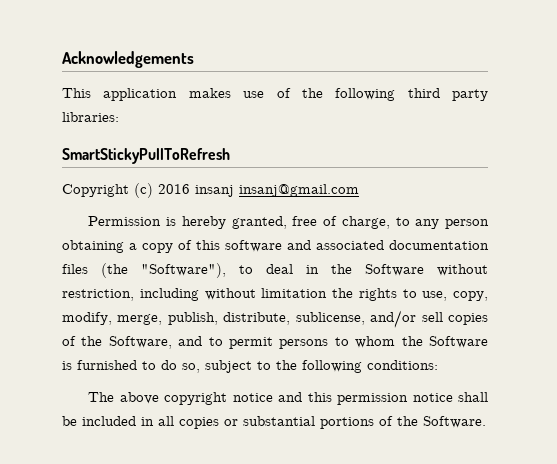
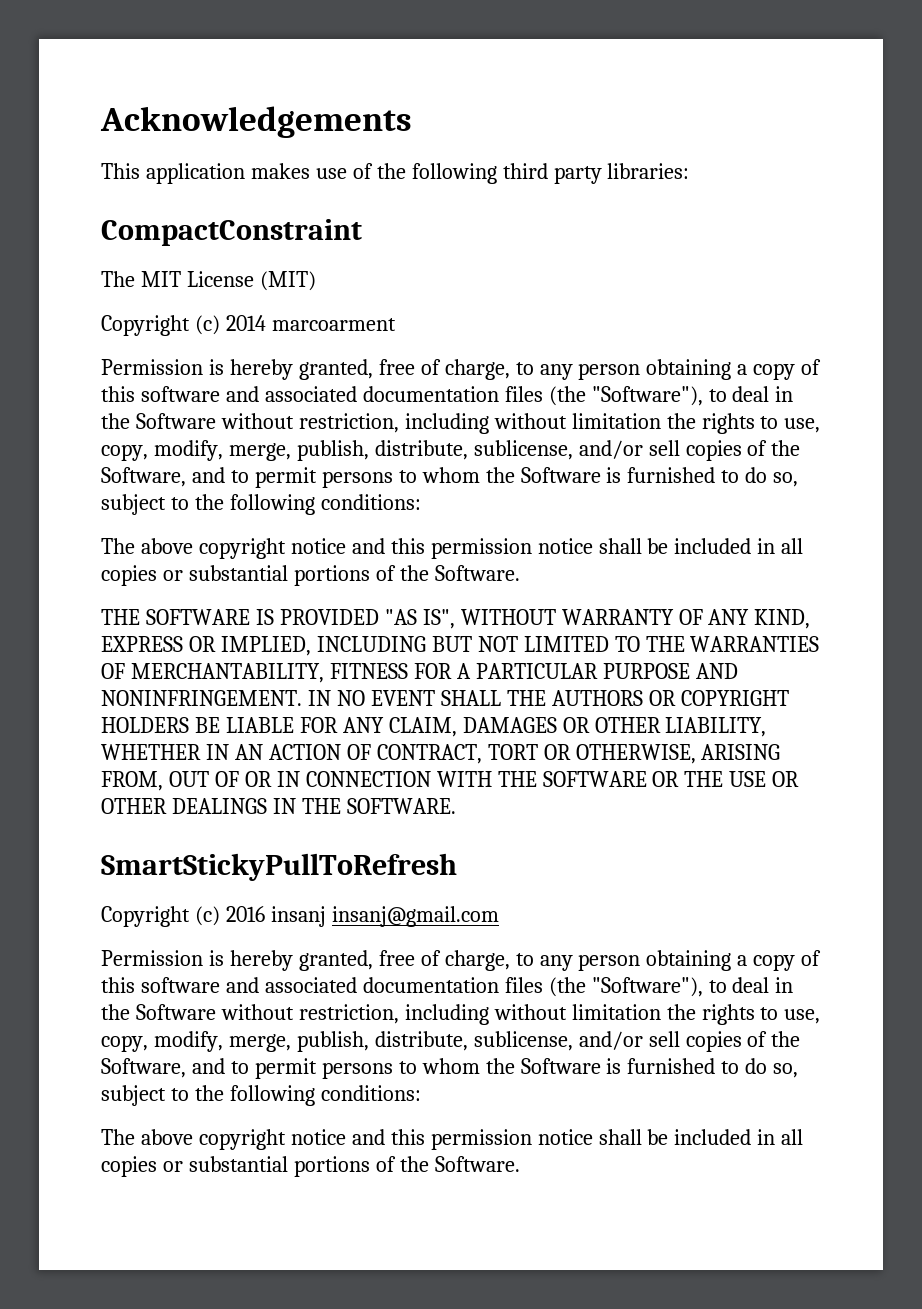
+ CompactConstraint
+ The MIT License (MIT)
+ Copyright (c) 2014 marcoarment
+ Permission is hereby granted, free of charge, to any person obtaining a copy of this software and associated documentation files (the "Software"), to deal in the Software without restriction, including without limitation the rights to use, copy, modify, merge, publish, distribute, sublicense, and/or sell copies of the Software, and to permit persons to whom the Software is furnished to do so, subject to the following conditions:
+ The above copyright notice and this permission notice shall be included in all copies or substantial portions of the Software.
+ THE SOFTWARE IS PROVIDED "AS IS", WITHOUT WARRANTY OF ANY KIND, EXPRESS OR IMPLIED, INCLUDING BUT NOT LIMITED TO THE WARRANTIES OF MERCHANTABILITY, FITNESS FOR A PARTICULAR PURPOSE AND NONINFRINGEMENT. IN NO EVENT SHALL THE AUTHORS OR COPYRIGHT HOLDERS BE LIABLE FOR ANY CLAIM, DAMAGES OR OTHER LIABILITY, WHETHER IN AN ACTION OF CONTRACT, TORT OR OTHERWISE, ARISING FROM, OUT OF OR IN CONNECTION WITH THE SOFTWARE OR THE USE OR OTHER DEALINGS IN THE SOFTWARE.

